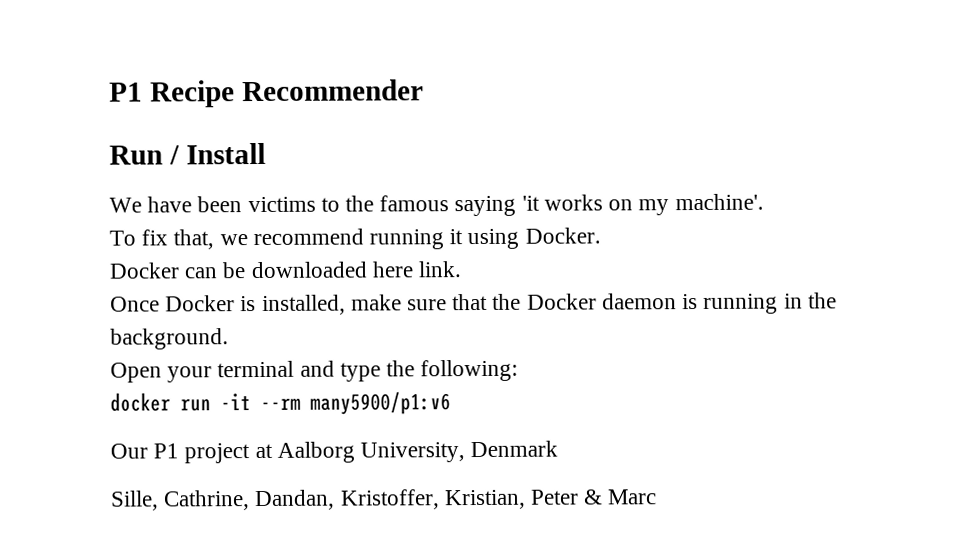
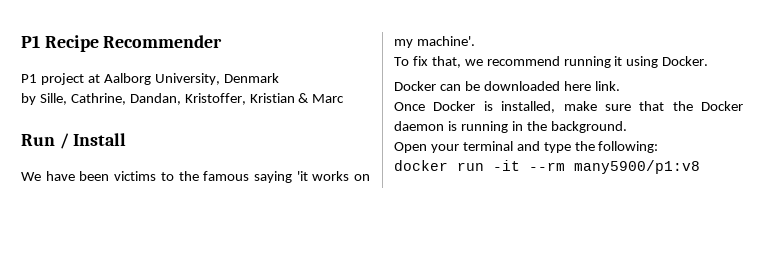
+ P1 project at Aalborg University, Denmark
+ by Sille, Cathrine, Dandan, Kristoffer, Kristian & Marc
- docker run -it --rm many5900/p1:v6
- Our P1 project at Aalborg University, Denmark
- Sille, Cathrine, Dandan, Kristoffer, Kristian, Peter & Marc
+ docker run -it --rm many5900/p1:v8

